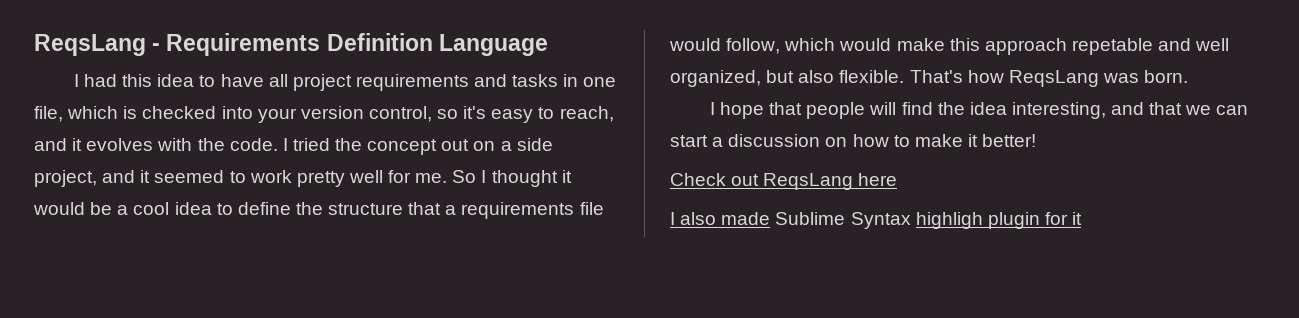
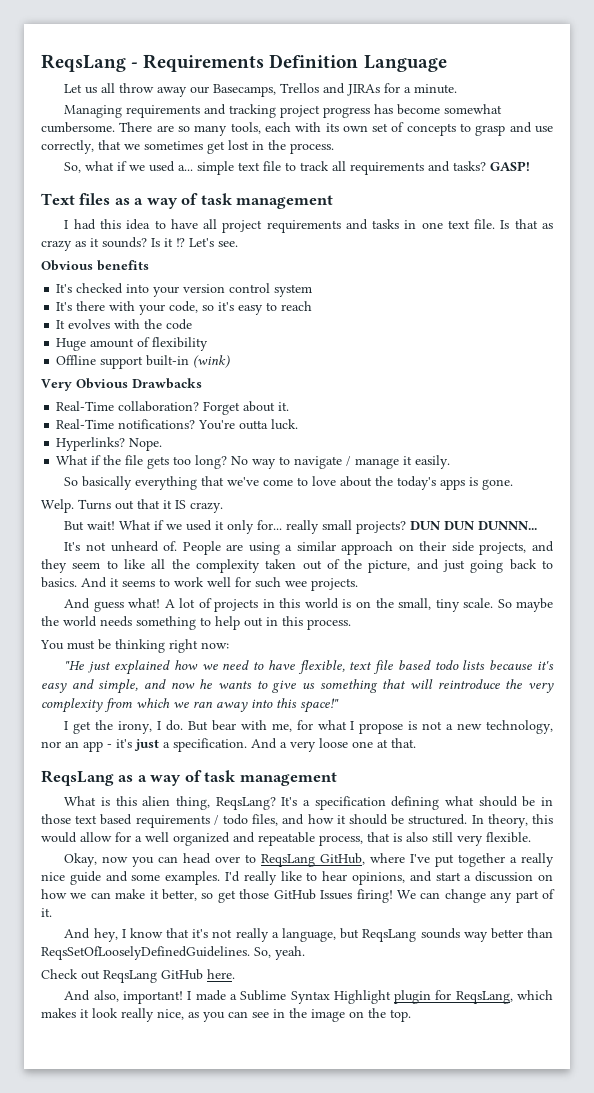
+ Let us all throw away our Basecamps, Trellos and JIRAs for a minute.
+ Managing requirements and tracking project progress has become somewhat cumbersome. There are so many tools, each with its own set of concepts to grasp and use correctly, that we sometimes get lost in the process.
+ So, what if we used a... simple text file to track all requirements and tasks? GASP!
+ Text files as a way of task management
- I had this idea to have all project requirements and tasks in one file, which is checked into your version control, so it's easy to reach, and it evolves with the code. I tried the concept out on a side project, and it seemed to work pretty well for me. So I thought it would be a cool idea to define the structure that a requirements file would follow, which would make this approach repetable and well organized, but also flexible. That's how ReqsLang was born.
- I hope that people will find the idea interesting, and that we can start a discussion on how to make it better!
- Check out ReqsLang here
- I also made Sublime Syntax highligh plugin for it
+ I had this idea to have all project requirements and tasks in one text file. Is that as crazy as it sounds? Is it ⁉ Let's see.
+ Obvious benefits
+ It's checked into your version control system
+ It's there with your code, so it's easy to reach
+ It evolves with the code
+ Huge amount of flexibility
+ Offline support built-in (wink)
+ Very Obvious Drawbacks
+ Real-Time collaboration? Forget about it.
+ Real-Time notifications? You're outta luck.
+ Hyperlinks? Nope.
+ What if the file gets too long? No way to navigate / manage it easily.
+ So basically everything that we've come to love about the today's apps is gone.
+ Welp. Turns out that it IS crazy.
+ But wait! What if we used it only for... really small projects? DUN DUN DUNNN...
+ It's not unheard of. People are using a similar approach on their side projects, and they seem to like all the complexity taken out of the picture, and just going back to basics. And it seems to work well for such wee projects.
+ And guess what! A lot of projects in this world is on the small, tiny scale. So maybe the world needs something to help out in this process.
+ You must be thinking right now:
+ "He just explained how we need to have flexible, text file based todo lists because it's easy and simple, and now he wants to give us something that will reintroduce the very complexity from which we ran away into this space!"
+ I get the irony, I do. But bear with me, for what I propose is not a new technology, nor an app - it's just a specification. And a very loose one at that.
+ ReqsLang as a way of task management
+ What is this alien thing, ReqsLang? It's a specification defining what should be in those text based requirements / todo files, and how it should be structured. In theory, this would allow for a well organized and repeatable process, that is also still very flexible.
+ Okay, now you can head over to ReqsLang GitHub, where I've put together a really nice guide and some examples. I'd really like to hear opinions, and start a discussion on how we can make it better, so get those GitHub Issues firing! We can change any part of it.
+ And hey, I know that it's not really a language, but ReqsLang sounds way better than ReqsSetOfLooselyDefinedGuidelines. So, yeah.
+ Check out ReqsLang GitHub here.
+ And also, important! I made a Sublime Syntax Highlight plugin for ReqsLang, which makes it look really nice, as you can see in the image on the top.

